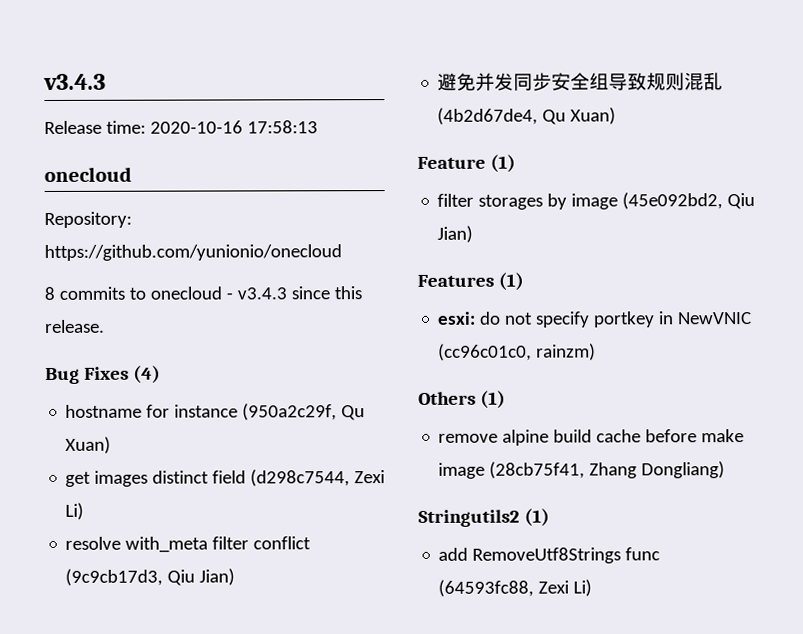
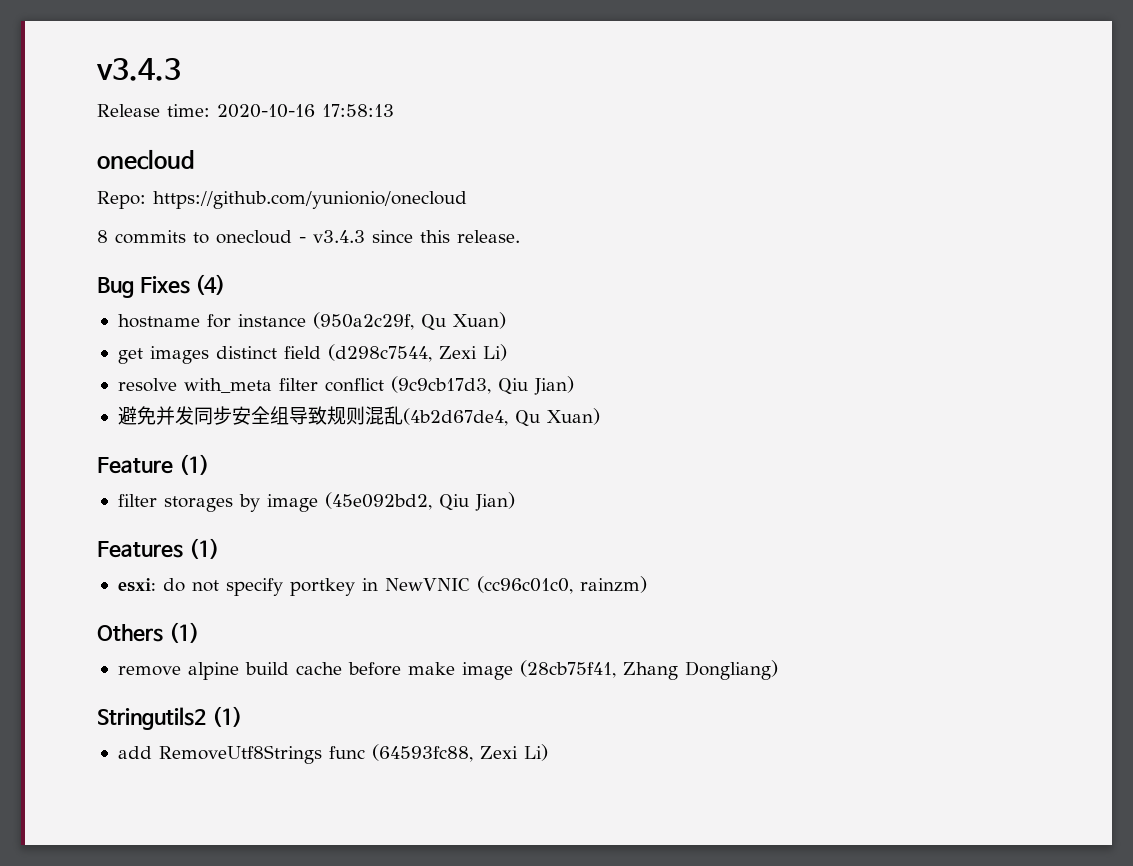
- Repository: https://github.com/yunionio/onecloud
+ Repo: https://github.com/yunionio/onecloud

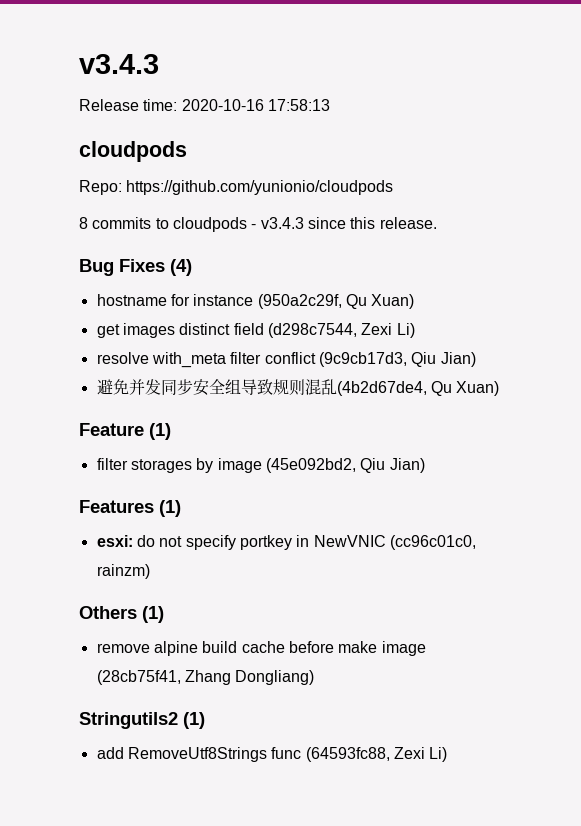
  Release time: 2020-10-16 17:58:13
- onecloud
+ cloudpods
- Repo: https://github.com/yunionio/onecloud
+ Repo: https://github.com/yunionio/cloudpods
- 8 commits to onecloud - v3.4.3 since this release.
+ 8 commits to cloudpods - v3.4.3 since this release.

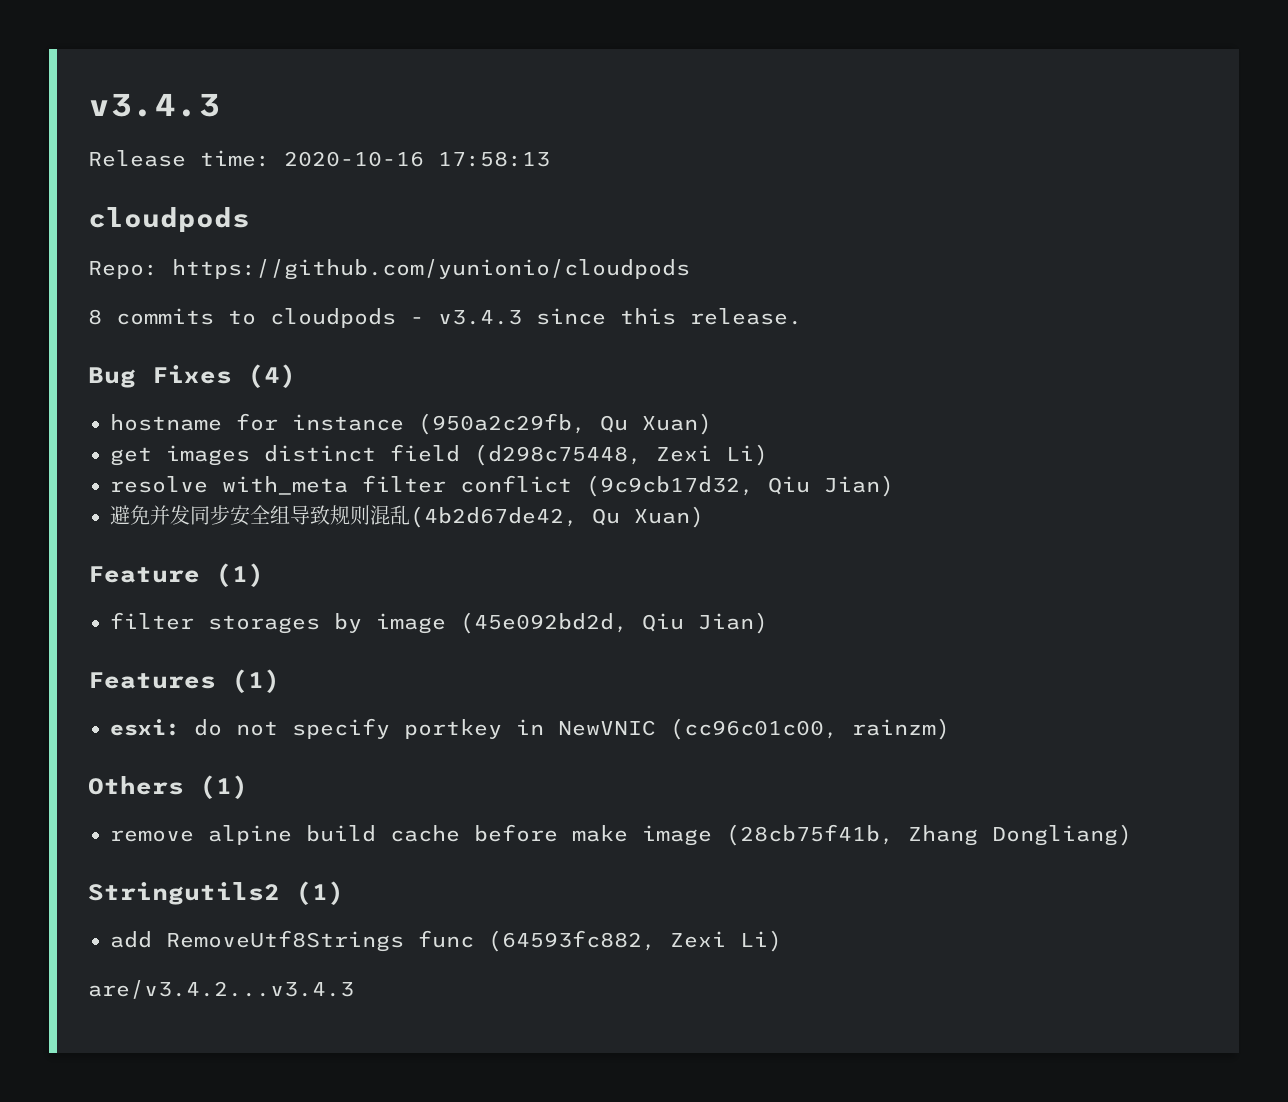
- hostname for instance (950a2c29f, Qu Xuan)
+ hostname for instance (950a2c29fb, Qu Xuan)
- get images distinct field (d298c7544, Zexi Li)
+ get images distinct field (d298c75448, Zexi Li)
- resolve with_meta filter conflict (9c9cb17d3, Qiu Jian)
+ resolve with_meta filter conflict (9c9cb17d32, Qiu Jian)
- 避免并发同步安全组导致规则混乱(4b2d67de4, Qu Xuan)
+ 避免并发同步安全组导致规则混乱(4b2d67de42, Qu Xuan)
- filter storages by image (45e092bd2, Qiu Jian)
+ filter storages by image (45e092bd2d, Qiu Jian)
- esxi: do not specify portkey in NewVNIC (cc96c01c0, rainzm)
+ esxi: do not specify portkey in NewVNIC (cc96c01c00, rainzm)
- remove alpine build cache before make image (28cb75f41, Zhang Dongliang)
+ remove alpine build cache before make image (28cb75f41b, Zhang Dongliang)
- add RemoveUtf8Strings func (64593fc88, Zexi Li)
+ add RemoveUtf8Strings func (64593fc882, Zexi Li)
+ are/v3.4.2...v3.4.3

